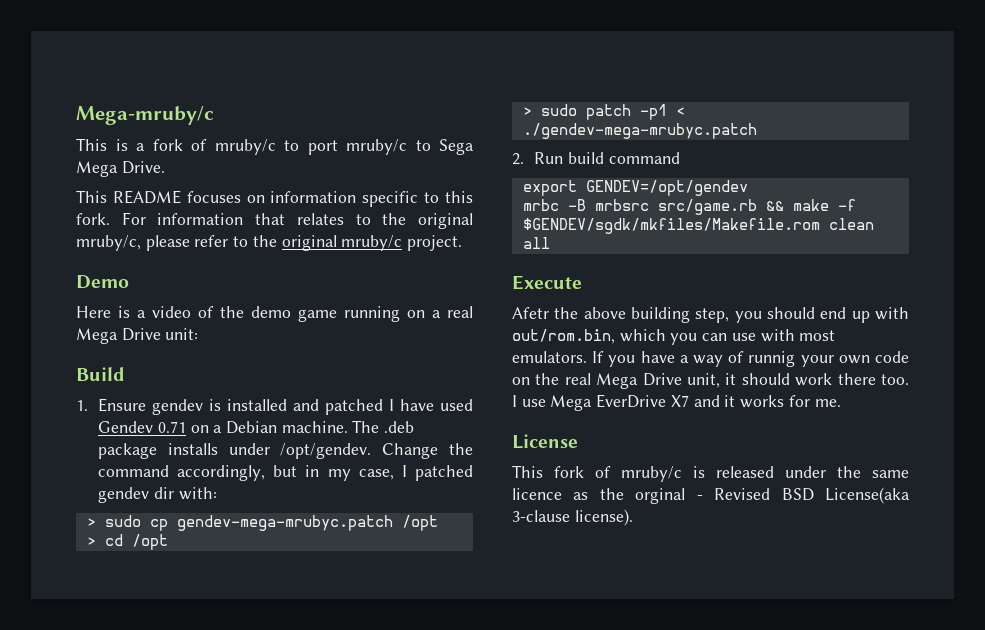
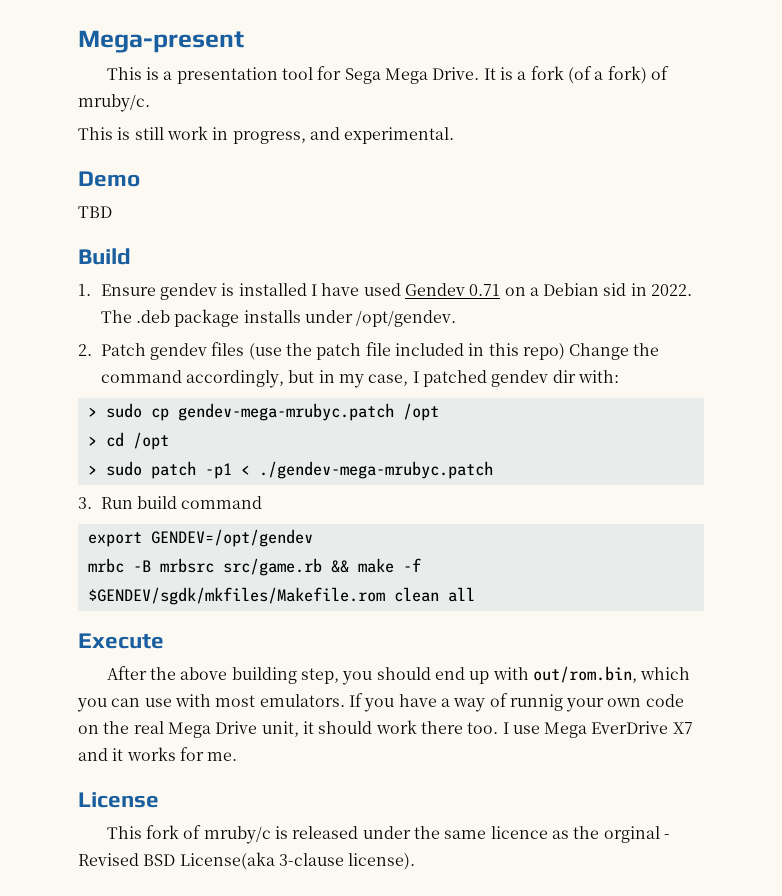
- Mega-mruby/c
+ Mega-present
- This is a fork of mruby/c to port mruby/c to Sega Mega Drive.
- This README focuses on information specific to this fork. For information that relates to the original mruby/c, please refer to the original mruby/c project.
+ This is a presentation tool for Sega Mega Drive. It is a fork (of a fork) of mruby/c.
+ This is still work in progress, and experimental.
  Demo
- Here is a video of the demo game running on a real Mega Drive unit:
+ TBD
- 1. Ensure gendev is installed and patched I have used Gendev 0.71 on a Debian machine.
+ 1. Ensure gendev is installed I have used Gendev 0.71 on a Debian sid in 2022.
- The .deb package installs under /opt/gendev. Change the command accordingly, but in my case, I patched gendev dir with:
+ The .deb package installs under /opt/gendev.
+ 2. Patch gendev files (use the patch file included in this repo) Change the command accordingly, but in my case, I patched gendev dir with:
- 2. Run build command
+ 3. Run build command
- Afetr the above building step, you should end up with out/rom.bin, which you can use with most emulators.
+ After the above building step, you should end up with out/rom.bin, which you can use with most emulators.

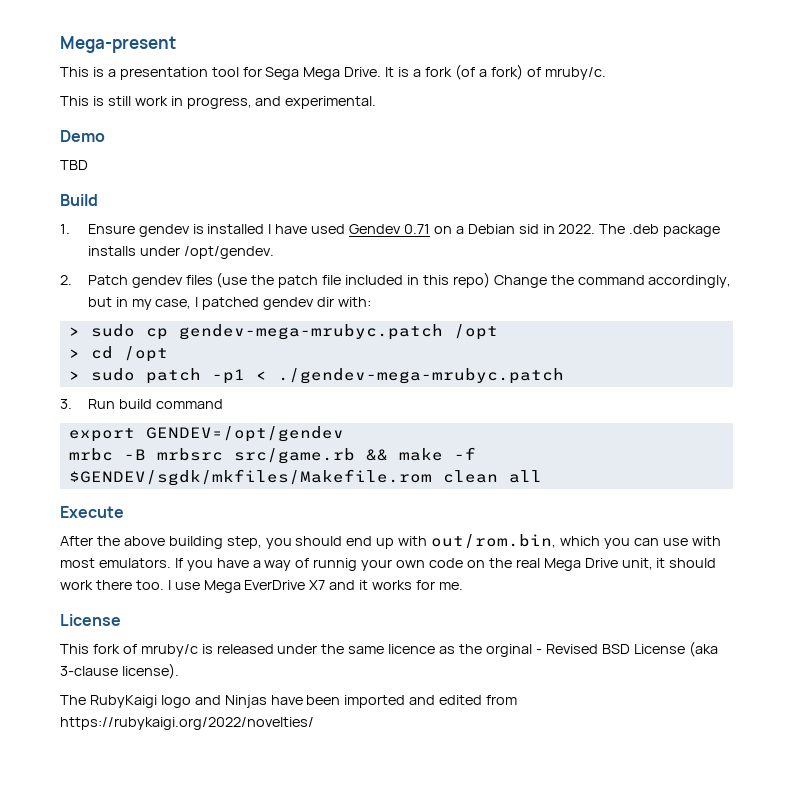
- This fork of mruby/c is released under the same licence as the orginal - Revised BSD License(aka 3-clause license).
+ This fork of mruby/c is released under the same licence as the orginal - Revised BSD License (aka 3-clause license).
+ The RubyKaigi logo and Ninjas have been imported and edited from https://rubykaigi.org/2022/novelties/

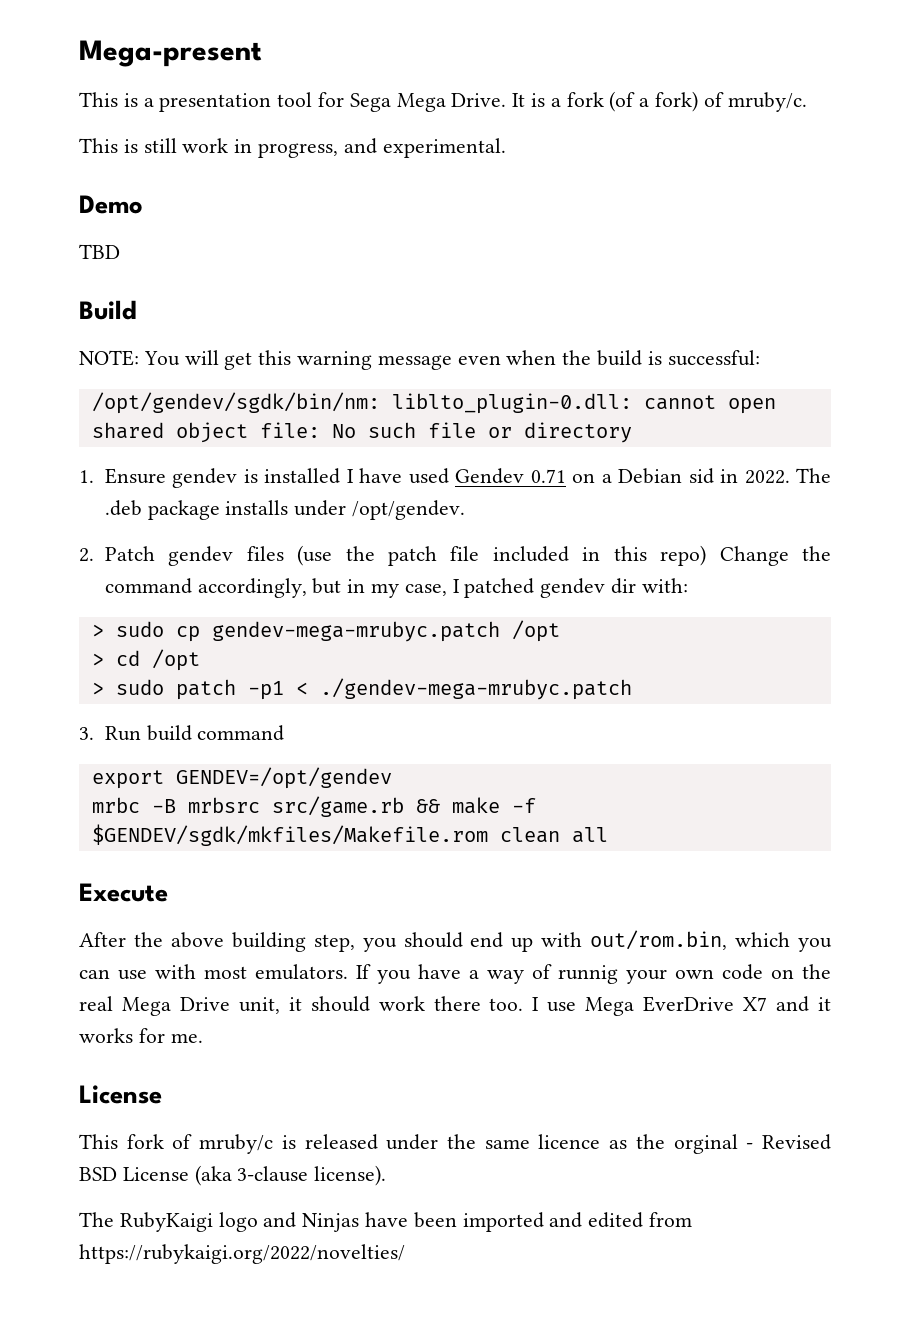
+ NOTE: You will get this warning message even when the build is successful:
+ /opt/gendev/sgdk/bin/nm: liblto_plugin-0.dll: cannot open shared object file: No such file or directory

